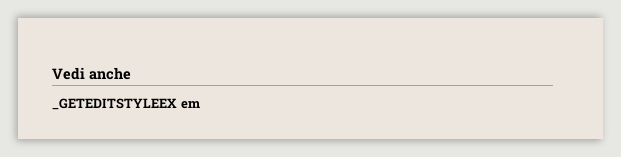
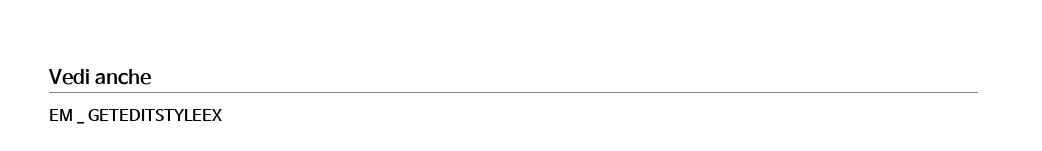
- _GETEDITSTYLEEX em
+ EM _ GETEDITSTYLEEX

